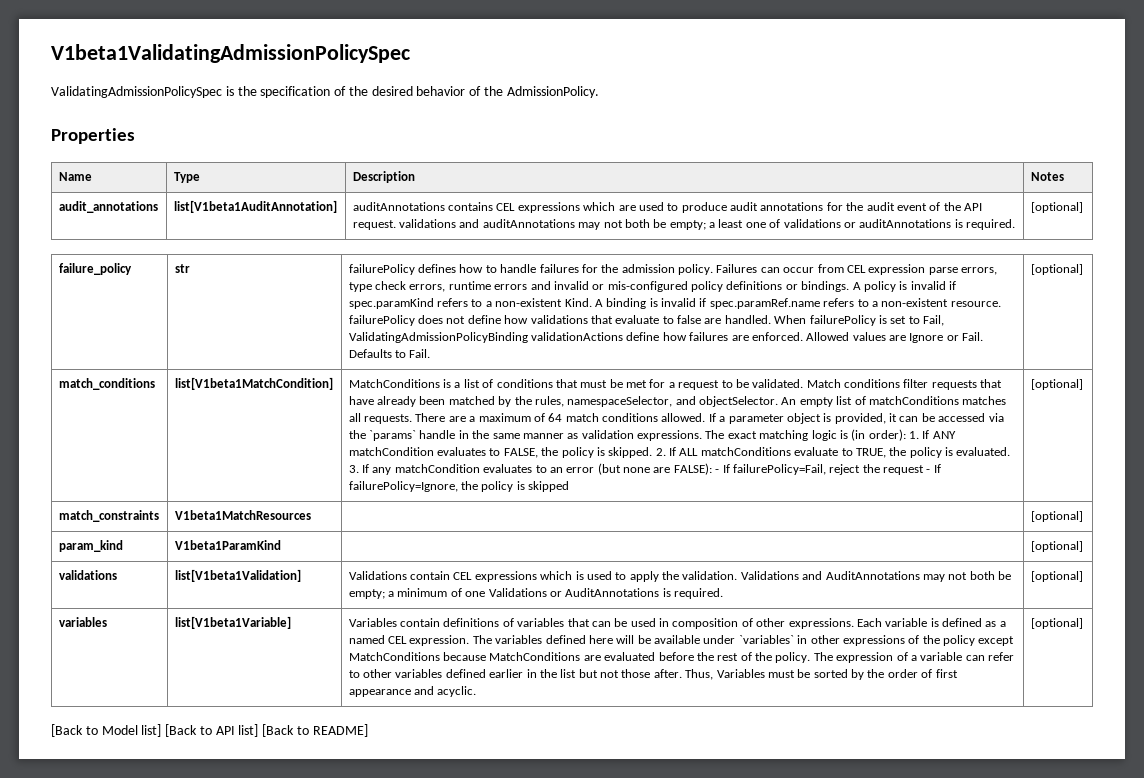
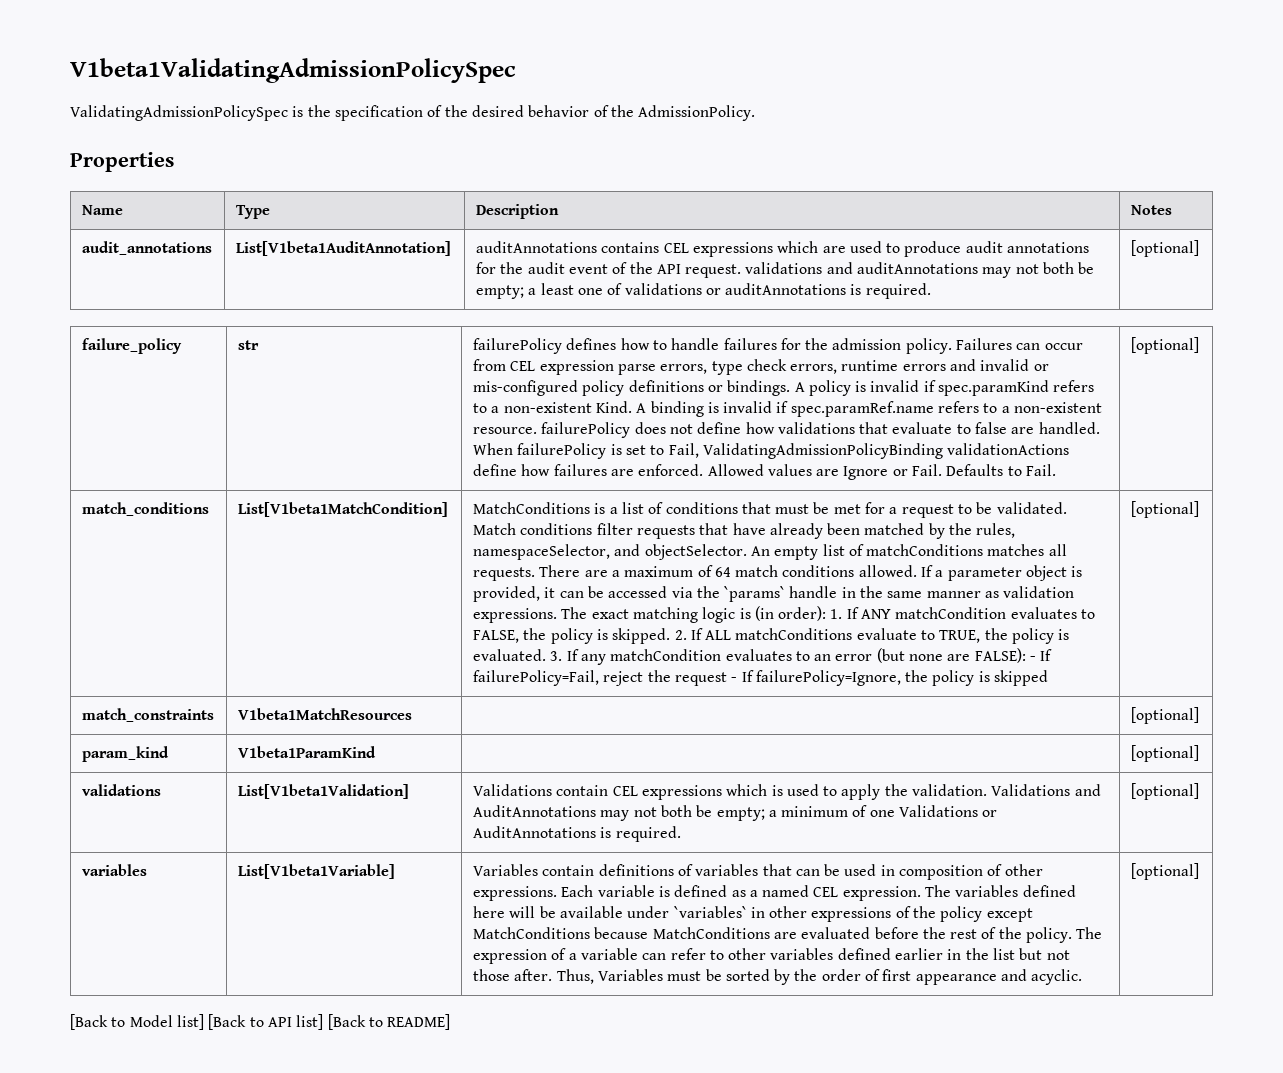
- audit_annotations | list[V1beta1AuditAnnotation] | auditAnnotations contains CEL expressions which are used to produce audit annotations for the audit event of the API request. validations and auditAnnotations may not both be empty; a least one of validations or auditAnnotations is required. | [optional]
+ audit_annotations | List[V1beta1AuditAnnotation] | auditAnnotations contains CEL expressions which are used to produce audit annotations for the audit event of the API request. validations and auditAnnotations may not both be empty; a least one of validations or auditAnnotations is required. | [optional]
- list[V1beta1MatchCondition]
+ List[V1beta1MatchCondition]
- validations | list[V1beta1Validation] | Validations contain CEL expressions which is used to apply the validation. Validations and AuditAnnotations may not both be empty; a minimum of one Validations or AuditAnnotations is required. | [optional]
+ validations | List[V1beta1Validation] | Validations contain CEL expressions which is used to apply the validation. Validations and AuditAnnotations may not both be empty; a minimum of one Validations or AuditAnnotations is required. | [optional]
- list[V1beta1Variable]
+ List[V1beta1Variable]

